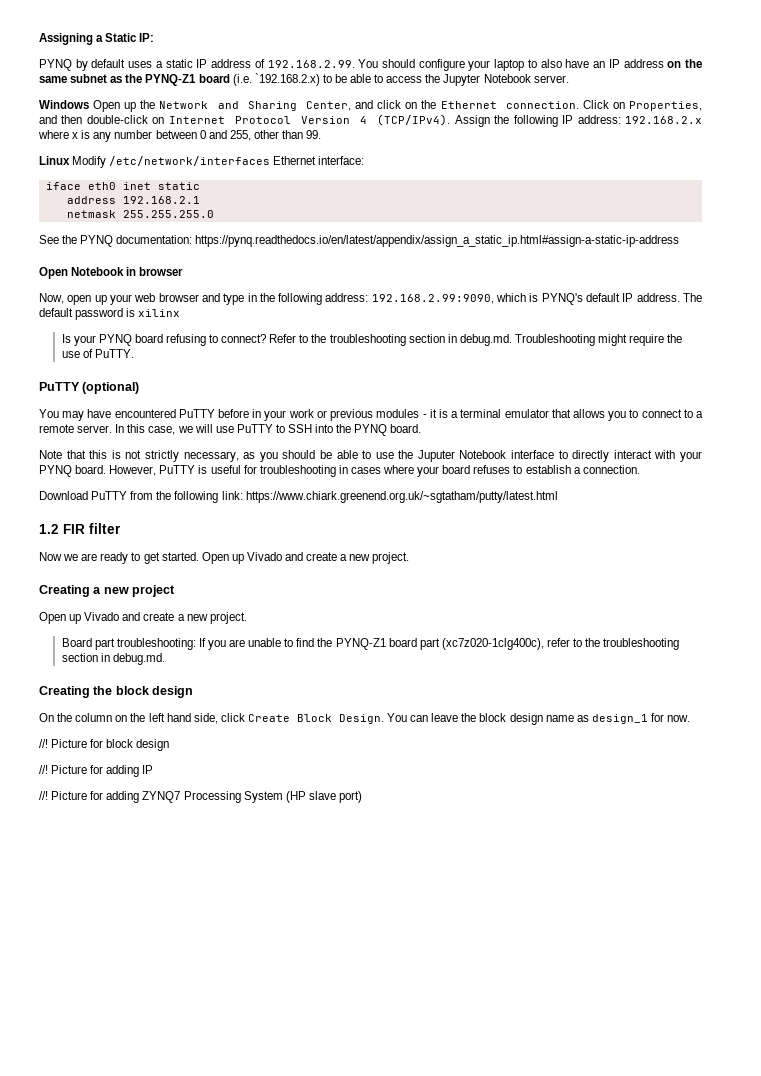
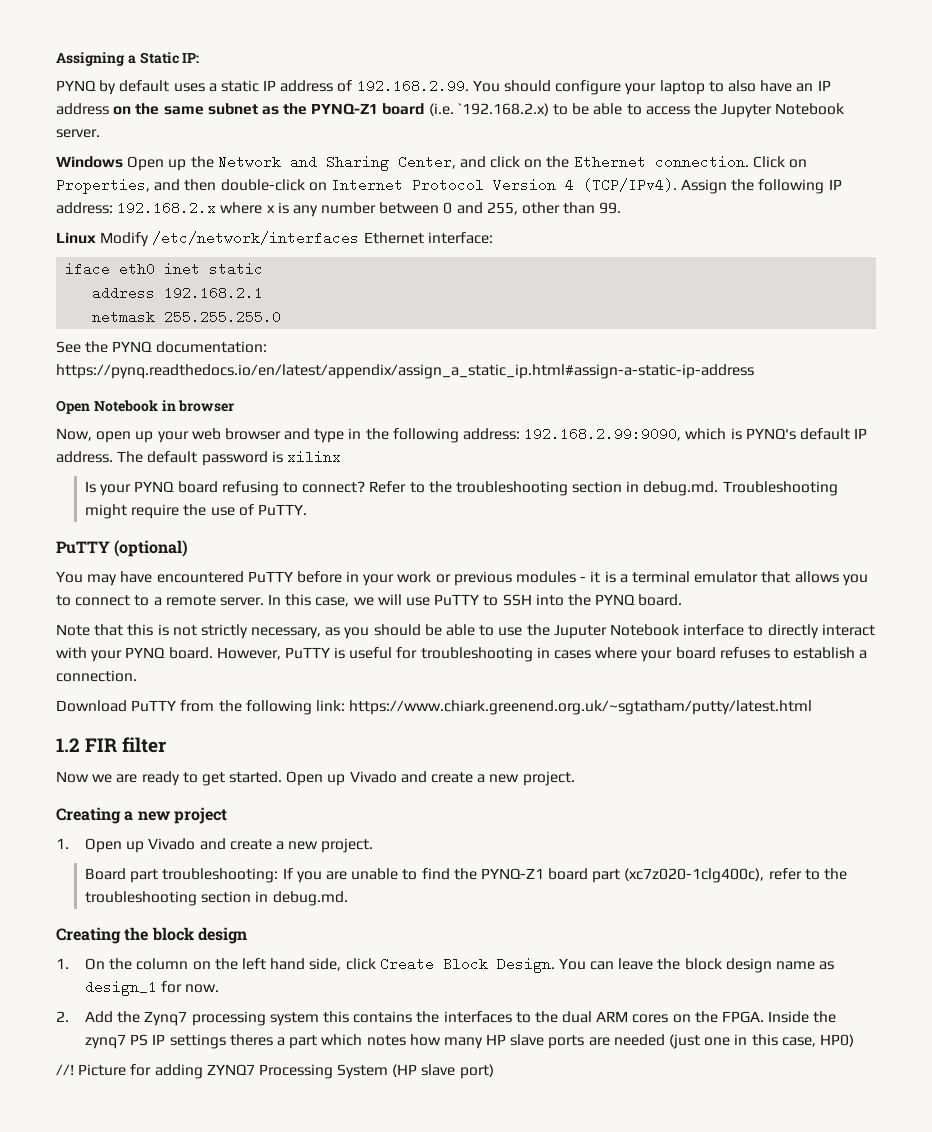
  Creating a new project
- Open up Vivado and create a new project.
+ 1. Open up Vivado and create a new project.
- On the column on the left hand side, click Create Block Design.
+ 1. On the column on the left hand side, click Create Block Design.
- //! Picture for block design
- //! Picture for adding IP
+ 2. Add the Zynq7 processing system this contains the interfaces to the dual ARM cores on the FPGA. Inside the zynq7 PS IP settings theres a part which notes how many HP slave ports are needed (just one in this case, HP0)

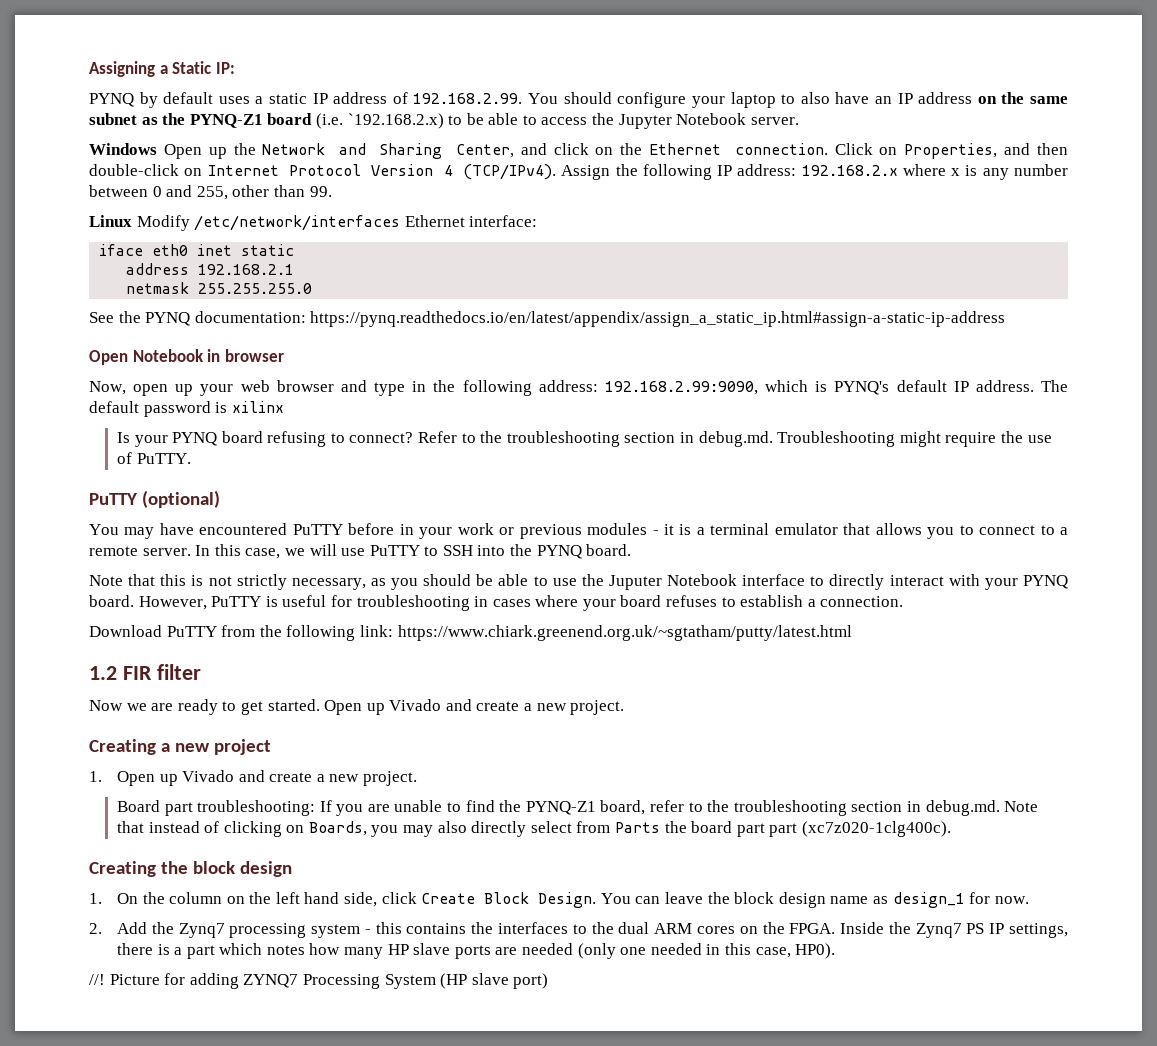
- Board part troubleshooting: If you are unable to find the PYNQ-Z1 board part (xc7z020-1clg400c), refer to the troubleshooting section in debug.md.
+ Board part troubleshooting: If you are unable to find the PYNQ-Z1 board, refer to the troubleshooting section in debug.md. Note that instead of clicking on Boards, you may also directly select from Parts the board part part (xc7z020-1clg400c).
- 2. Add the Zynq7 processing system this contains the interfaces to the dual ARM cores on the FPGA.
+ 2. Add the Zynq7 processing system - this contains the interfaces to the dual ARM cores on the FPGA.
- Inside the zynq7 PS IP settings theres a part which notes how many HP slave ports are needed (just one in this case, HP0)
+ Inside the Zynq7 PS IP settings, there is a part which notes how many HP slave ports are needed (only one needed in this case, HP0).

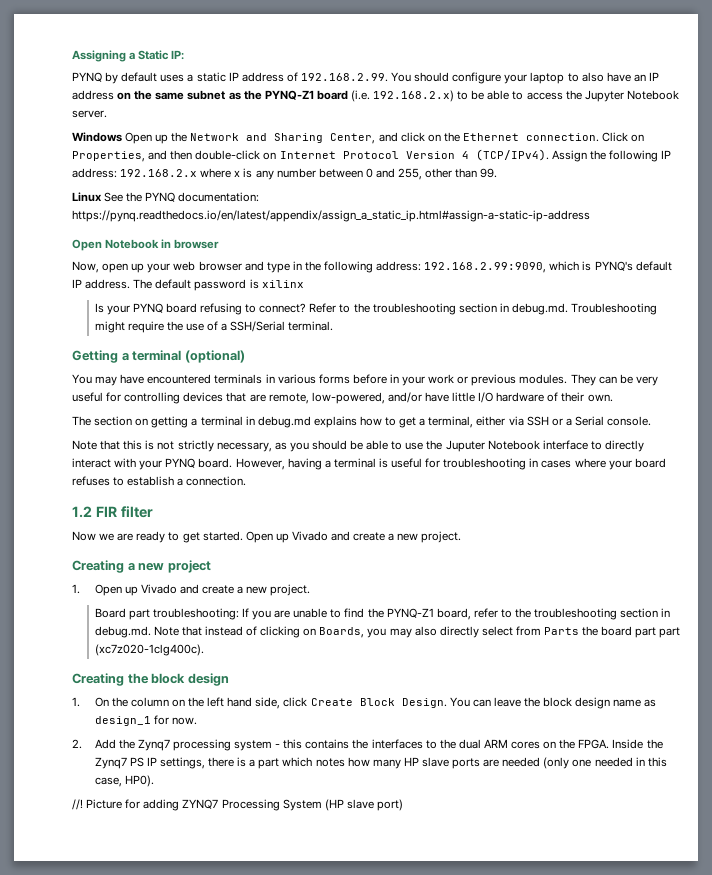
- PYNQ by default uses a static IP address of 192.168.2.99. You should configure your laptop to also have an IP address on the same subnet as the PYNQ-Z1 board (i.e. `192.168.2.x) to be able to access the Jupyter Notebook server.
+ PYNQ by default uses a static IP address of 192.168.2.99. You should configure your laptop to also have an IP address on the same subnet as the PYNQ-Z1 board (i.e. 192.168.2.x) to be able to access the Jupyter Notebook server.
- Linux Modify /etc/network/interfaces Ethernet interface:
- iface eth0 inet static
- address 192.168.2.1
- netmask 255.255.255.0
- See the PYNQ documentation: https://pynq.readthedocs.io/en/latest/appendix/assign_a_static_ip.html#assign-a-static-ip-address
+ Linux See the PYNQ documentation: https://pynq.readthedocs.io/en/latest/appendix/assign_a_static_ip.html#assign-a-static-ip-address
- Refer to the troubleshooting section in debug.md. Troubleshooting might require the use of PuTTY.
- PuTTY (optional)
+ Refer to the troubleshooting section in debug.md. Troubleshooting might require the use of a SSH/Serial terminal.
+ Getting a terminal (optional)
- You may have encountered PuTTY before in your work or previous modules - it is a terminal emulator that allows you to connect to a remote server. In this case, we will use PuTTY to SSH into the PYNQ board.
+ You may have encountered terminals in various forms before in your work or previous modules. They can be very useful for controlling devices that are remote, low-powered, and/or have little I/O hardware of their own.
+ The section on getting a terminal in debug.md explains how to get a terminal, either via SSH or a Serial console.
- However, PuTTY is useful for troubleshooting in cases where your board refuses to establish a connection.
+ However, having a terminal is useful for troubleshooting in cases where your board refuses to establish a connection.
- Download PuTTY from the following link: https://www.chiark.greenend.org.uk/~sgtatham/putty/latest.html

